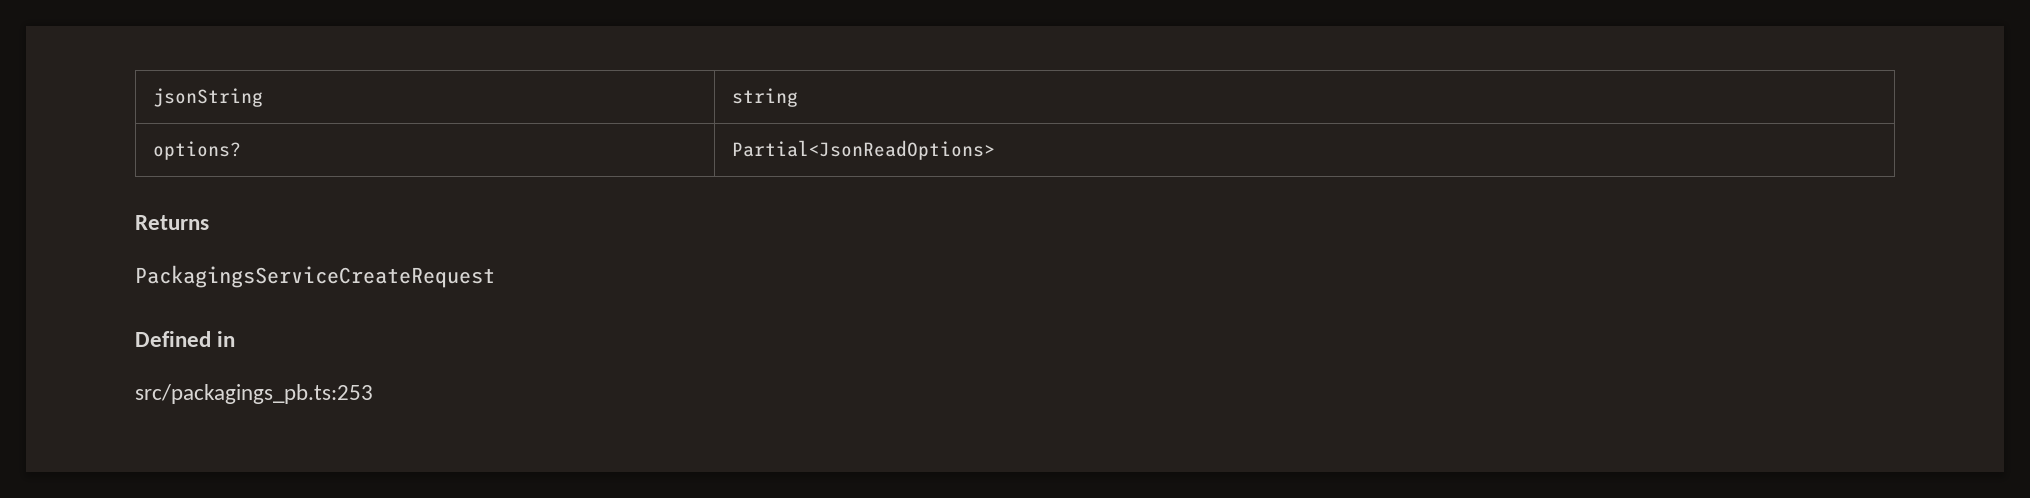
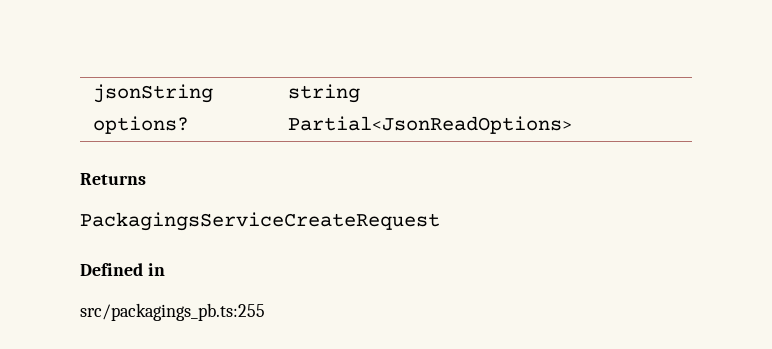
- src/packagings_pb.ts:253
+ src/packagings_pb.ts:255

